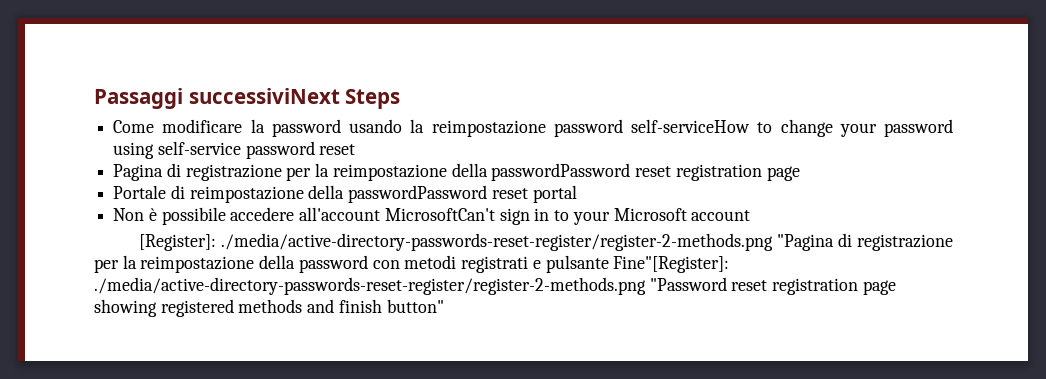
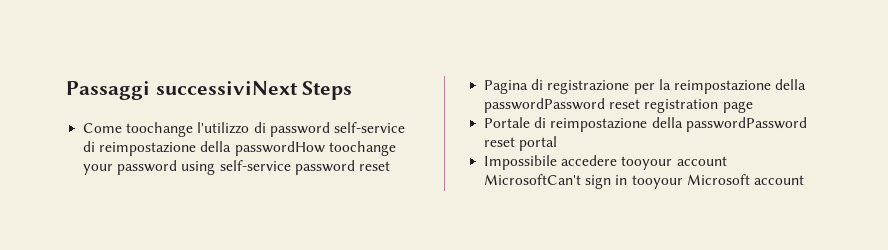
- Come modificare la password usando la reimpostazione password self-serviceHow to change your password using self-service password reset
+ Come toochange l'utilizzo di password self-service di reimpostazione della passwordHow toochange your password using self-service password reset
- Non è possibile accedere all'account MicrosoftCan't sign in to your Microsoft account
+ Impossibile accedere tooyour account MicrosoftCan't sign in tooyour Microsoft account
- [Register]: ./media/active-directory-passwords-reset-register/register-2-methods.png "Pagina di registrazione per la reimpostazione della password con metodi registrati e pulsante Fine"[Register]: ./media/active-directory-passwords-reset-register/register-2-methods.png "Password reset registration page showing registered methods and finish button"

